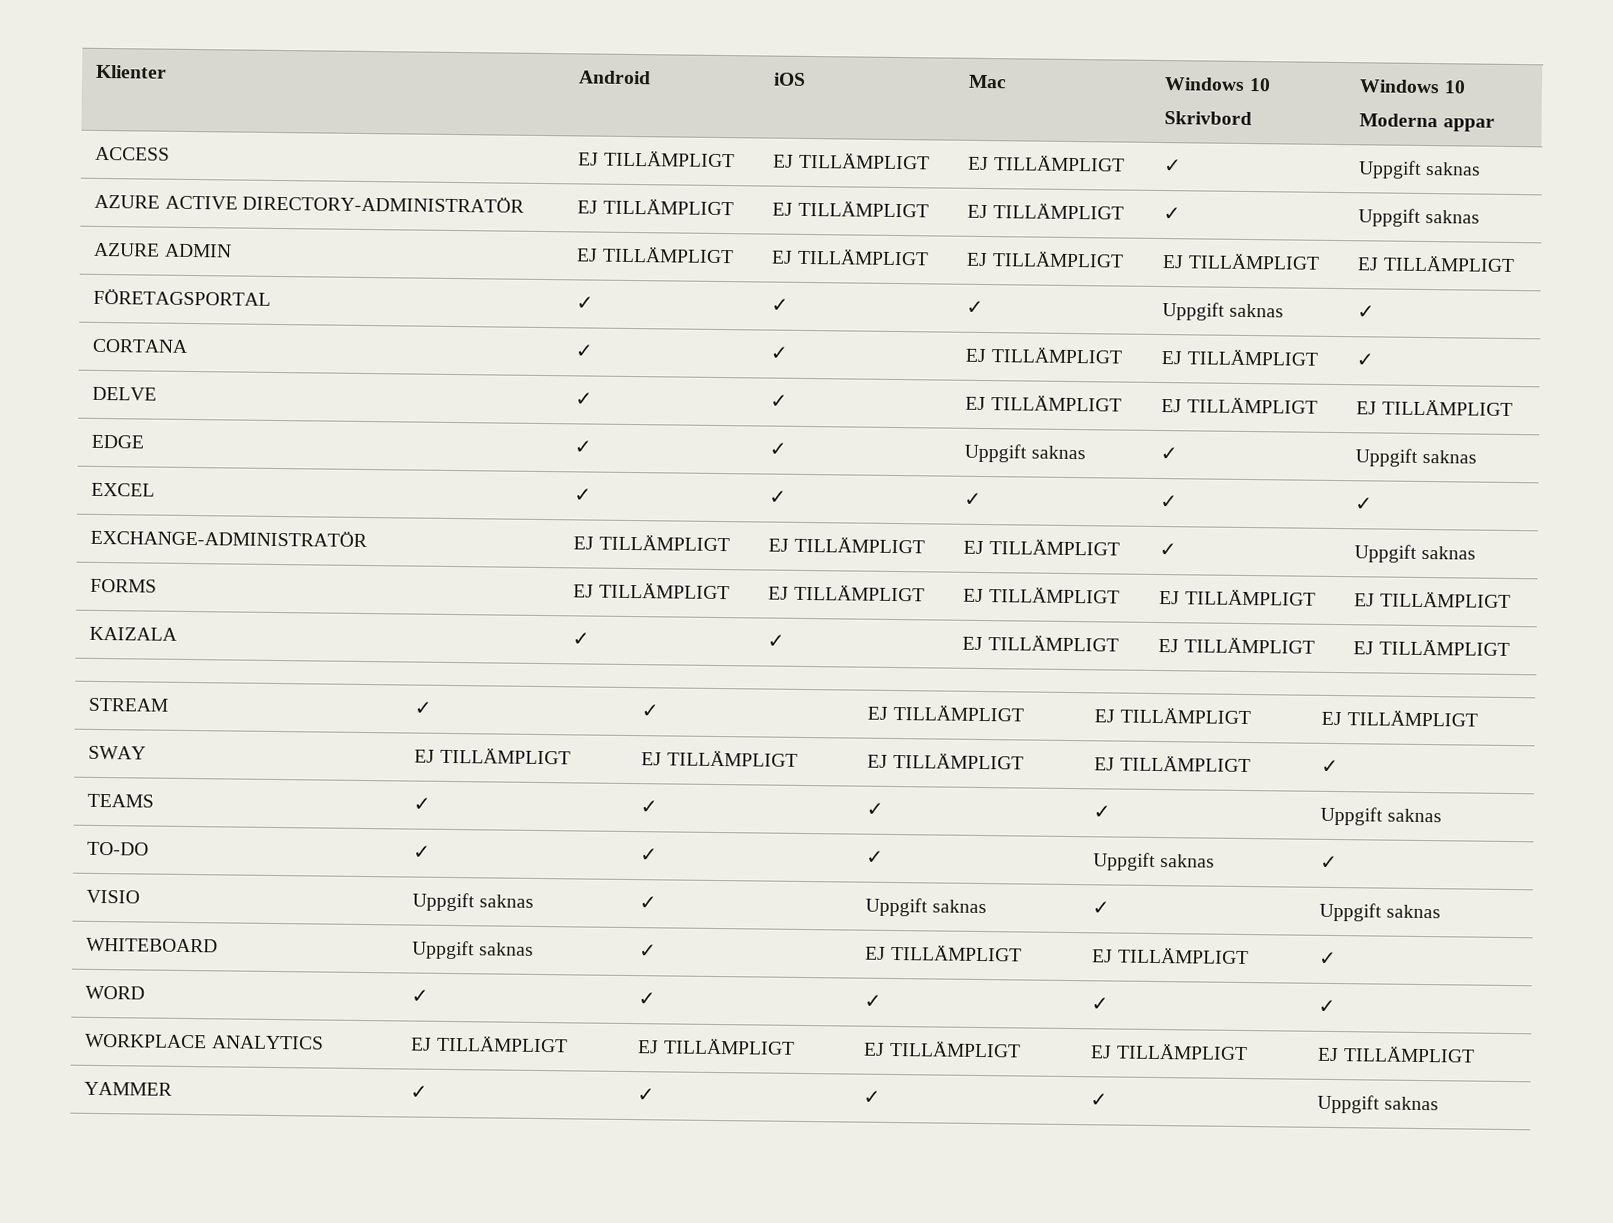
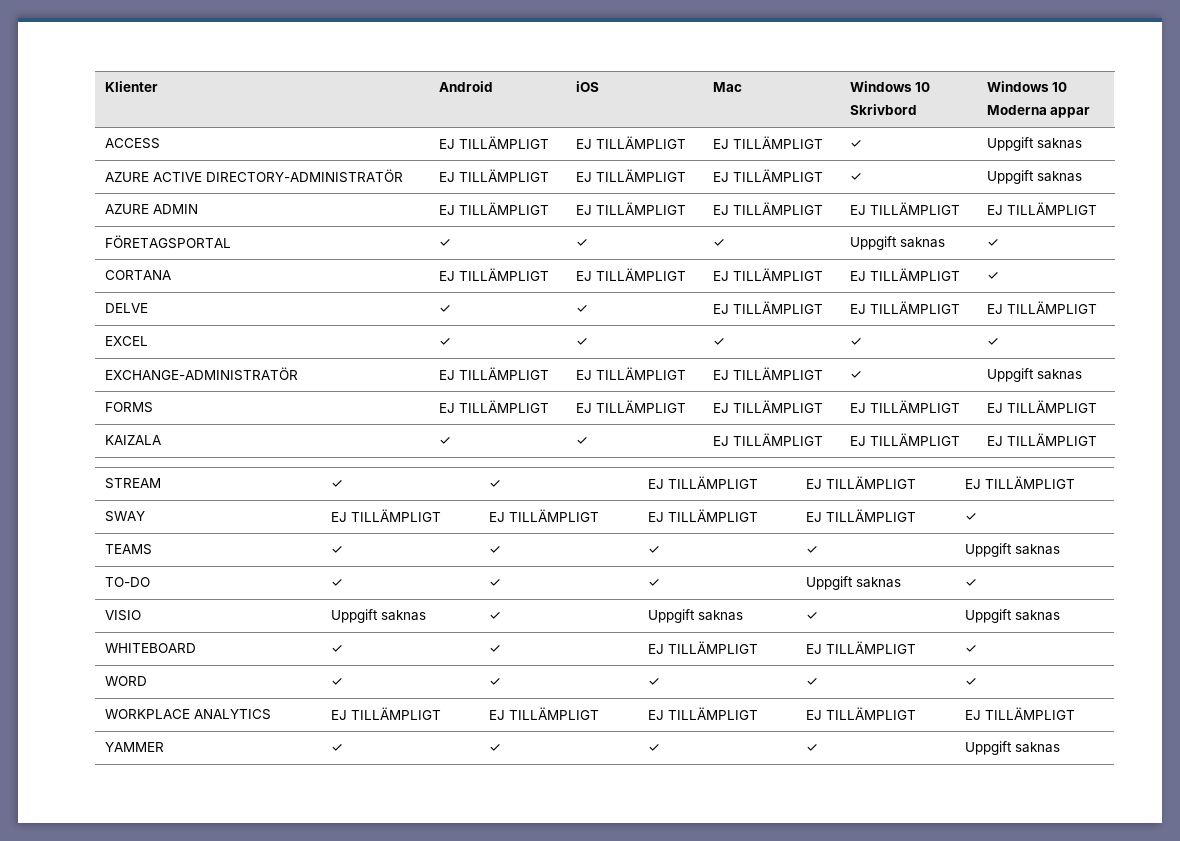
- CORTANA | ✓ | ✓ | EJ TILLÄMPLIGT | EJ TILLÄMPLIGT | ✓
+ CORTANA | EJ TILLÄMPLIGT | EJ TILLÄMPLIGT | EJ TILLÄMPLIGT | EJ TILLÄMPLIGT | ✓
- EDGE | ✓ | ✓ | Uppgift saknas | ✓ | Uppgift saknas
- WHITEBOARD | Uppgift saknas | ✓ | EJ TILLÄMPLIGT | EJ TILLÄMPLIGT | ✓
+ WHITEBOARD | ✓ | ✓ | EJ TILLÄMPLIGT | EJ TILLÄMPLIGT | ✓

